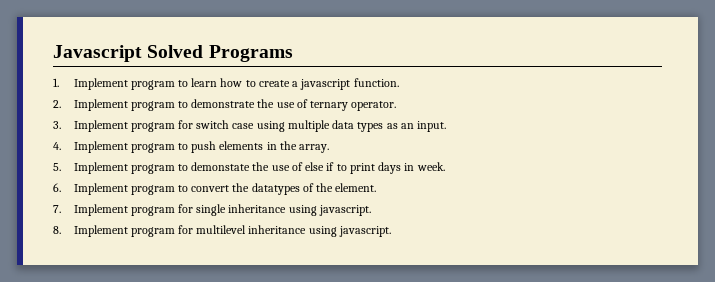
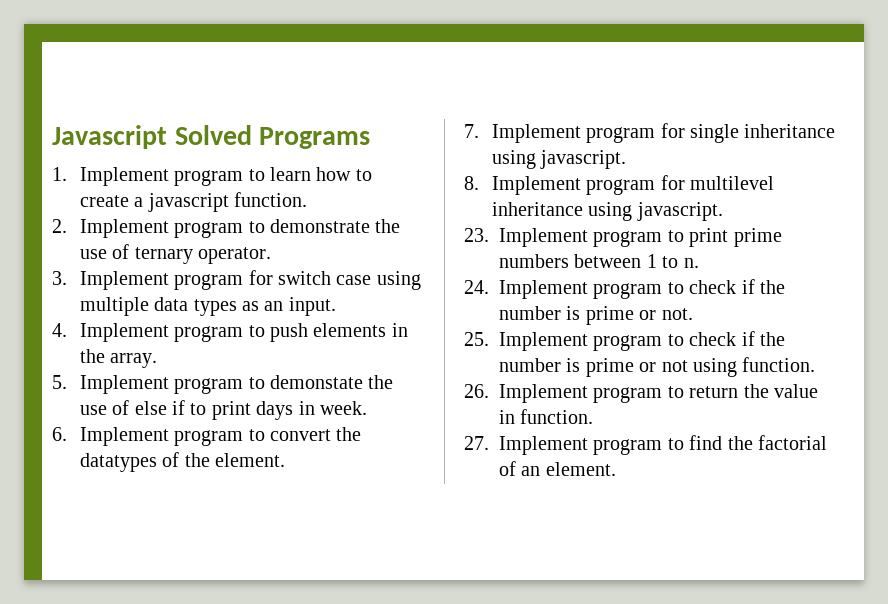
+ 23. Implement program to print prime numbers between 1 to n.
+ 24. Implement program to check if the number is prime or not.
+ 25. Implement program to check if the number is prime or not using function.
+ 26. Implement program to return the value in function.
+ 27. Implement program to find the factorial of an element.

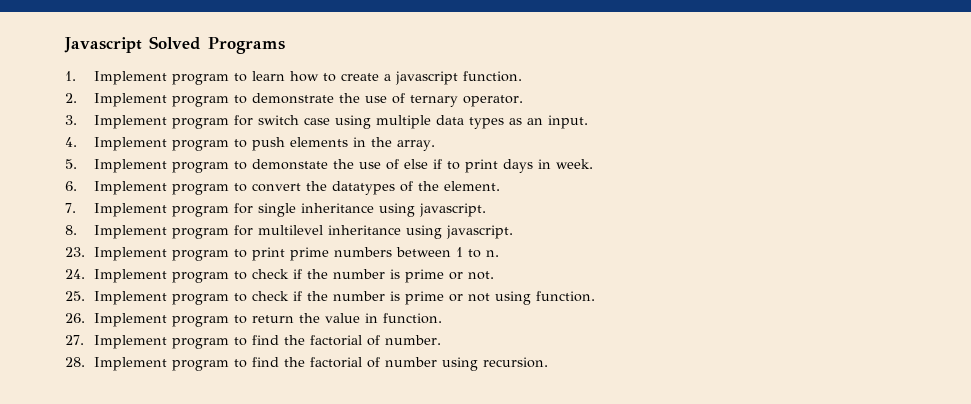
- 27. Implement program to find the factorial of an element.
+ 27. Implement program to find the factorial of number.
+ 28. Implement program to find the factorial of number using recursion.

